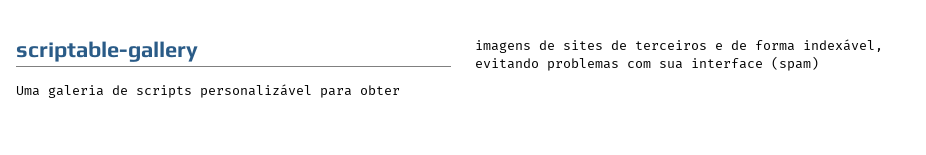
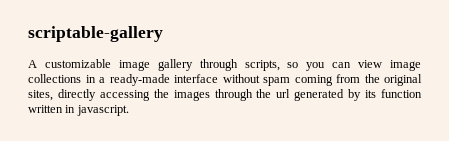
- Uma galeria de scripts personalizável para obter imagens de sites de terceiros e de forma indexável, evitando problemas com sua interface (spam)
+ A customizable image gallery through scripts, so you can view image collections in a ready-made interface without spam coming from the original sites, directly accessing the images through the url generated by its function written in javascript.

